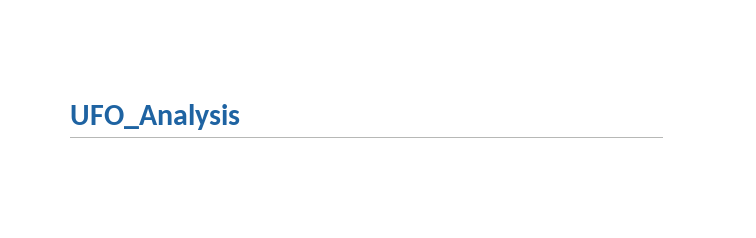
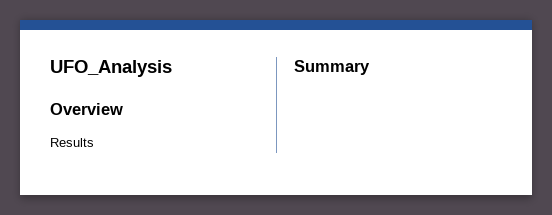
+ Overview
+ Results
+ Summary

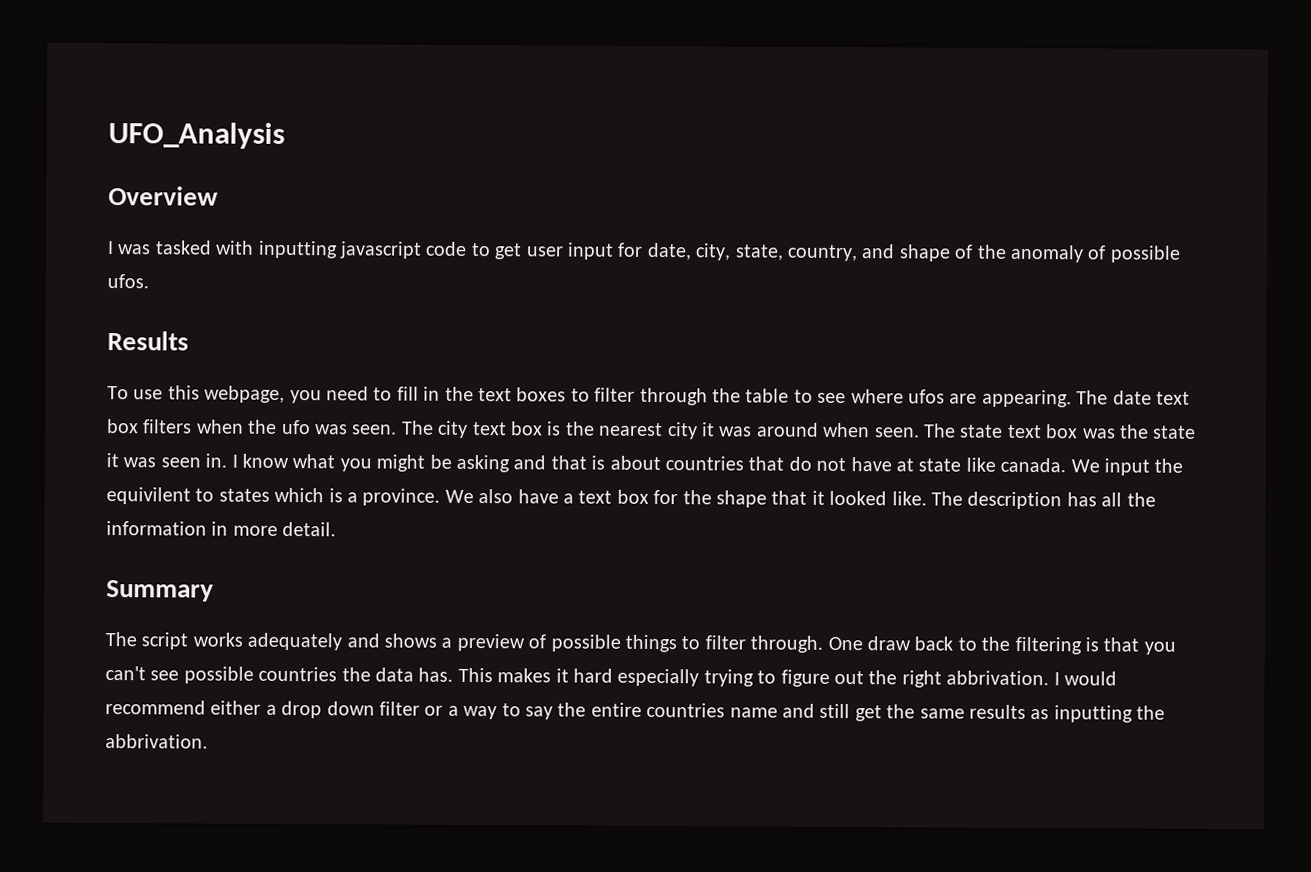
+ I was tasked with inputting javascript code to get user input for date, city, state, country, and shape of the anomaly of possible ufos.
  Results
+ To use this webpage, you need to fill in the text boxes to filter through the table to see where ufos are appearing. The date text box filters when the ufo was seen. The city text box is the nearest city it was around when seen. The state text box was the state it was seen in. I know what you might be asking and that is about countries that do not have at state like canada. We input the equivilent to states which is a province. We also have a text box for the shape that it looked like. The description has all the information in more detail.
  Summary
+ The script works adequately and shows a preview of possible things to filter through. One draw back to the filtering is that you can't see possible countries the data has. This makes it hard especially trying to figure out the right abbrivation. I would recommend either a drop down filter or a way to say the entire countries name and still get the same results as inputting the abbrivation.

